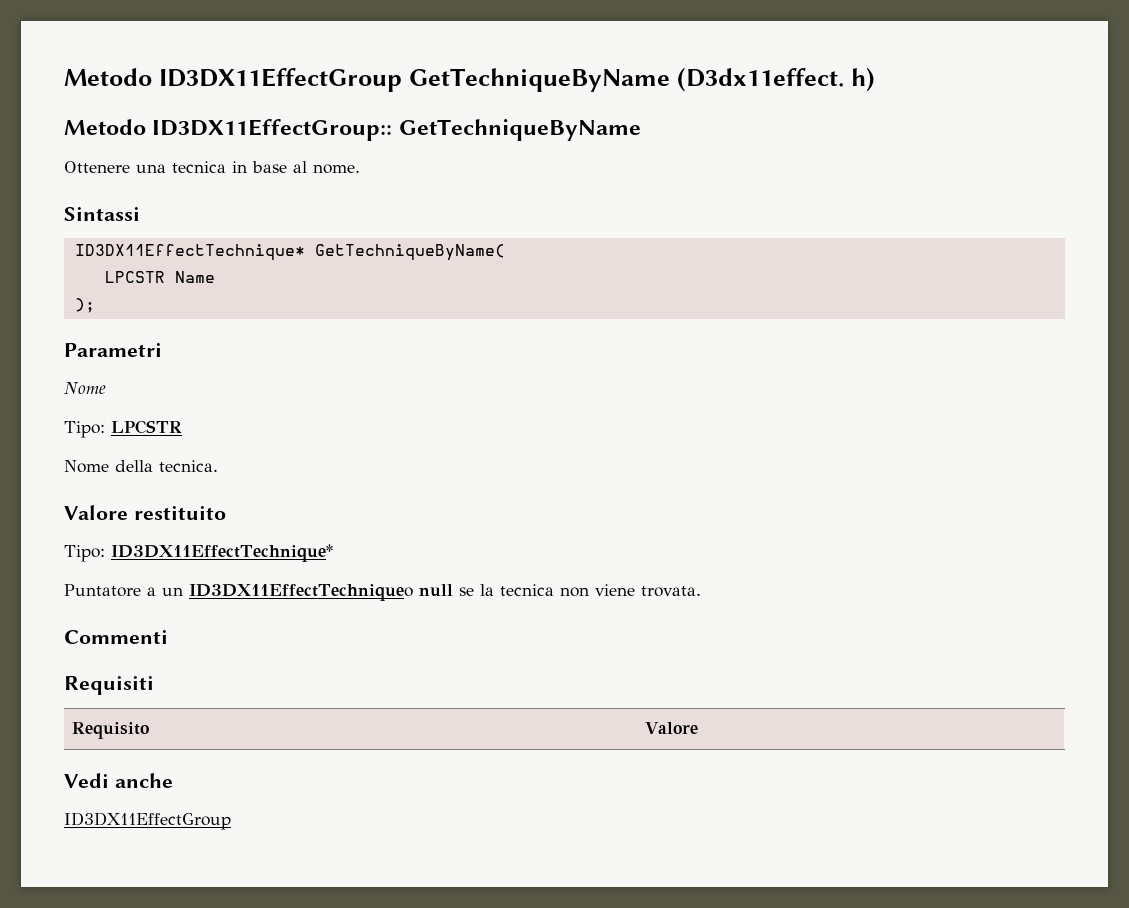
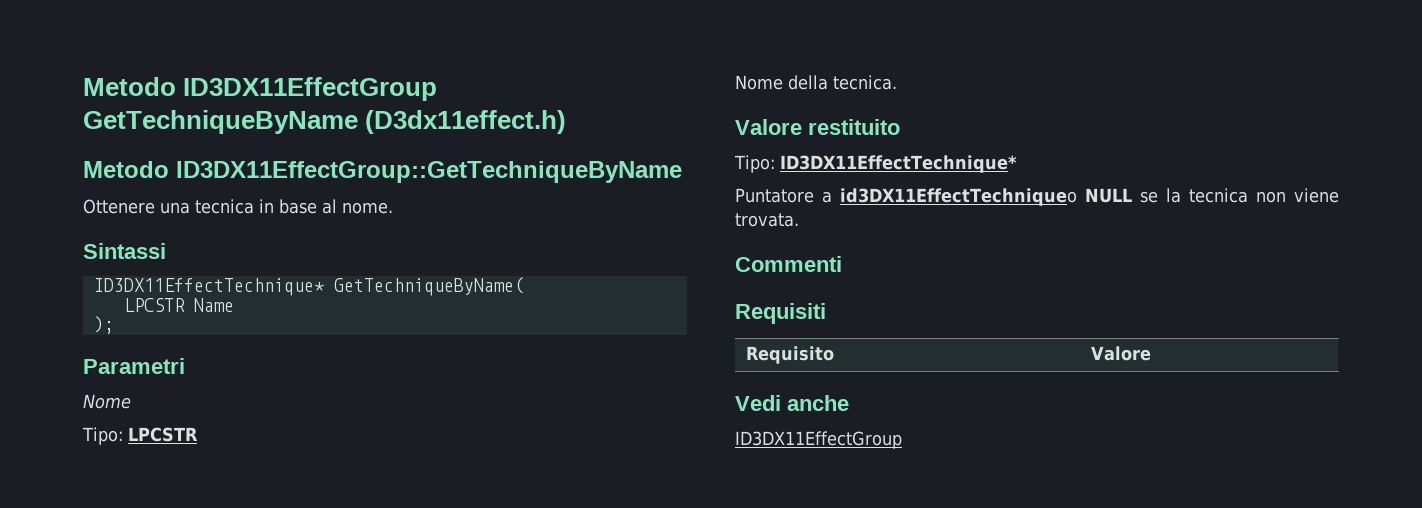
- Metodo ID3DX11EffectGroup GetTechniqueByName (D3dx11effect. h)
- Metodo ID3DX11EffectGroup:: GetTechniqueByName
+ Metodo ID3DX11EffectGroup GetTechniqueByName (D3dx11effect.h)
+ Metodo ID3DX11EffectGroup::GetTechniqueByName
- Puntatore a un ID3DX11EffectTechniqueo null se la tecnica non viene trovata.
+ Puntatore a id3DX11EffectTechniqueo NULL se la tecnica non viene trovata.

